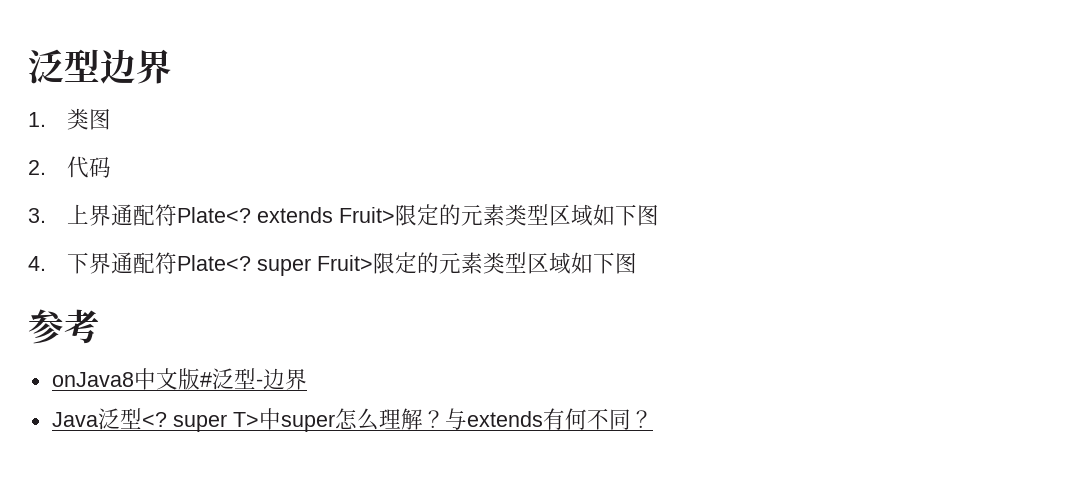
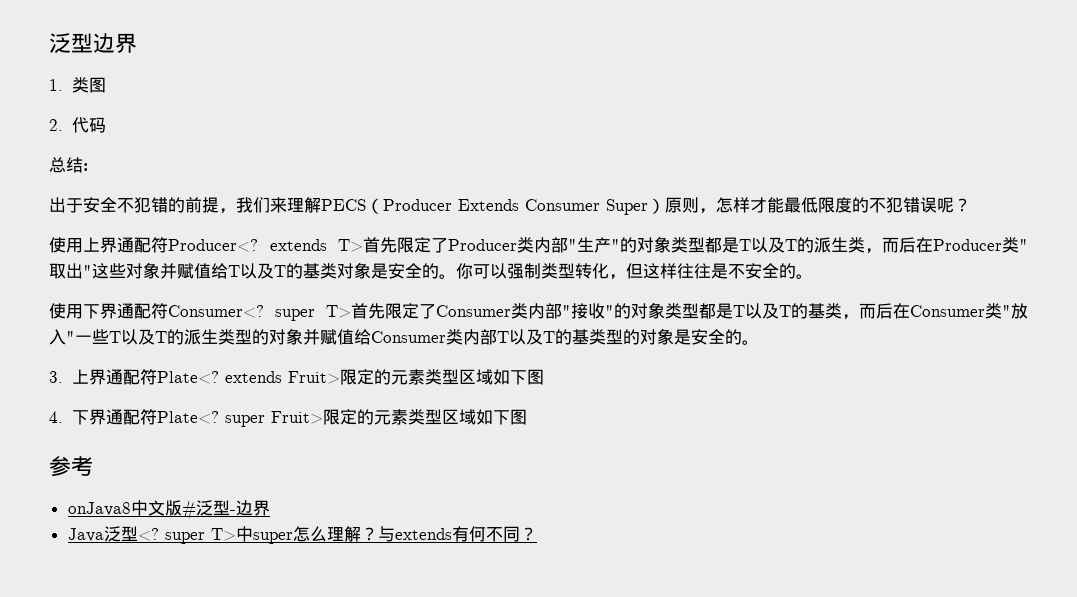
+ 总结:
+ 出于安全不犯错的前提，我们来理解PECS（Producer Extends Consumer Super）原则，怎样才能最低限度的不犯错误呢？
+ 使用上界通配符Producer<? extends T>首先限定了Producer类内部"生产"的对象类型都是T以及T的派生类，而后在Producer类"取出"这些对象并赋值给T以及T的基类对象是安全的。你可以强制类型转化，但这样往往是不安全的。
+ 使用下界通配符Consumer<? super T>首先限定了Consumer类内部"接收"的对象类型都是T以及T的基类，而后在Consumer类"放入"一些T以及T的派生类型的对象并赋值给Consumer类内部T以及T的基类型的对象是安全的。

